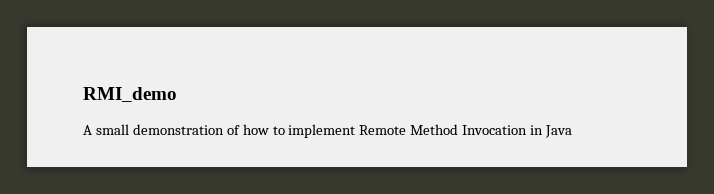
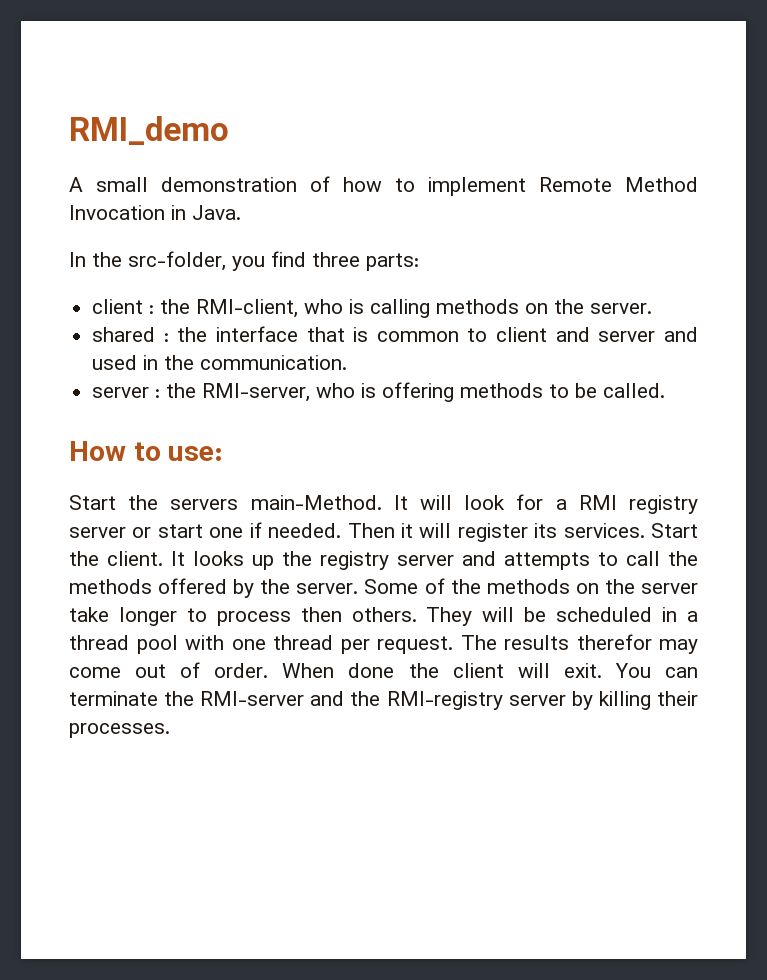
- A small demonstration of how to implement Remote Method Invocation in Java
+ A small demonstration of how to implement Remote Method Invocation in Java.
+ In the src-folder, you find three parts:
+ client : the RMI-client, who is calling methods on the server.
+ shared : the interface that is common to client and server and used in the communication.
+ server : the RMI-server, who is offering methods to be called.
+ How to use:
+ Start the servers main-Method. It will look for a RMI registry server or start one if needed. Then it will register its services. Start the client. It looks up the registry server and attempts to call the methods offered by the server. Some of the methods on the server take longer to process then others. They will be scheduled in a thread pool with one thread per request. The results therefor may come out of order. When done the client will exit. You can terminate the RMI-server and the RMI-registry server by killing their processes.

